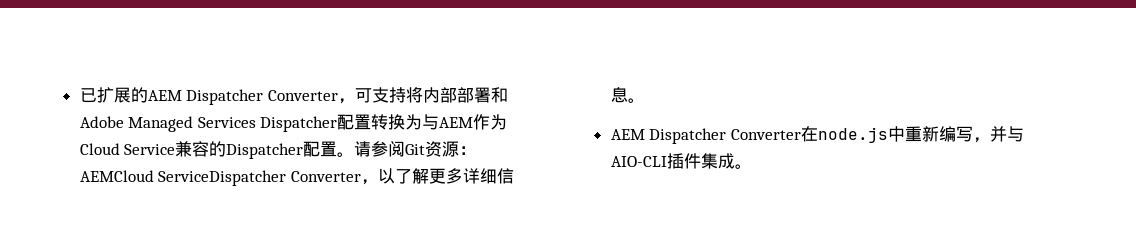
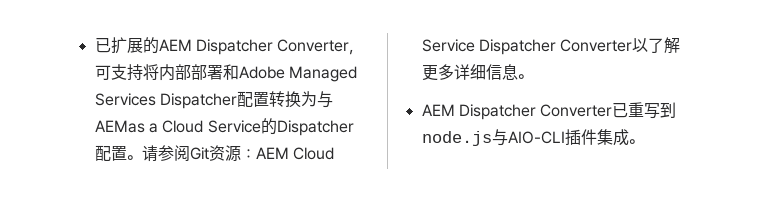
- 已扩展的AEM Dispatcher Converter，可支持将内部部署和Adobe Managed Services Dispatcher配置转换为与AEM作为Cloud Service兼容的Dispatcher配置。
+ 已扩展的AEM Dispatcher Converter，可支持将内部部署和Adobe Managed Services Dispatcher配置转换为与AEMas a Cloud Service的Dispatcher配置。
- 请参阅Git资源：AEMCloud ServiceDispatcher Converter，以了解更多详细信息。
+ 请参阅Git资源：AEM Cloud Service Dispatcher Converter以了解更多详细信息。
- AEM Dispatcher Converter在node.js中重新编写，并与AIO-CLI插件集成。
+ AEM Dispatcher Converter已重写到node.js与AIO-CLI插件集成。

